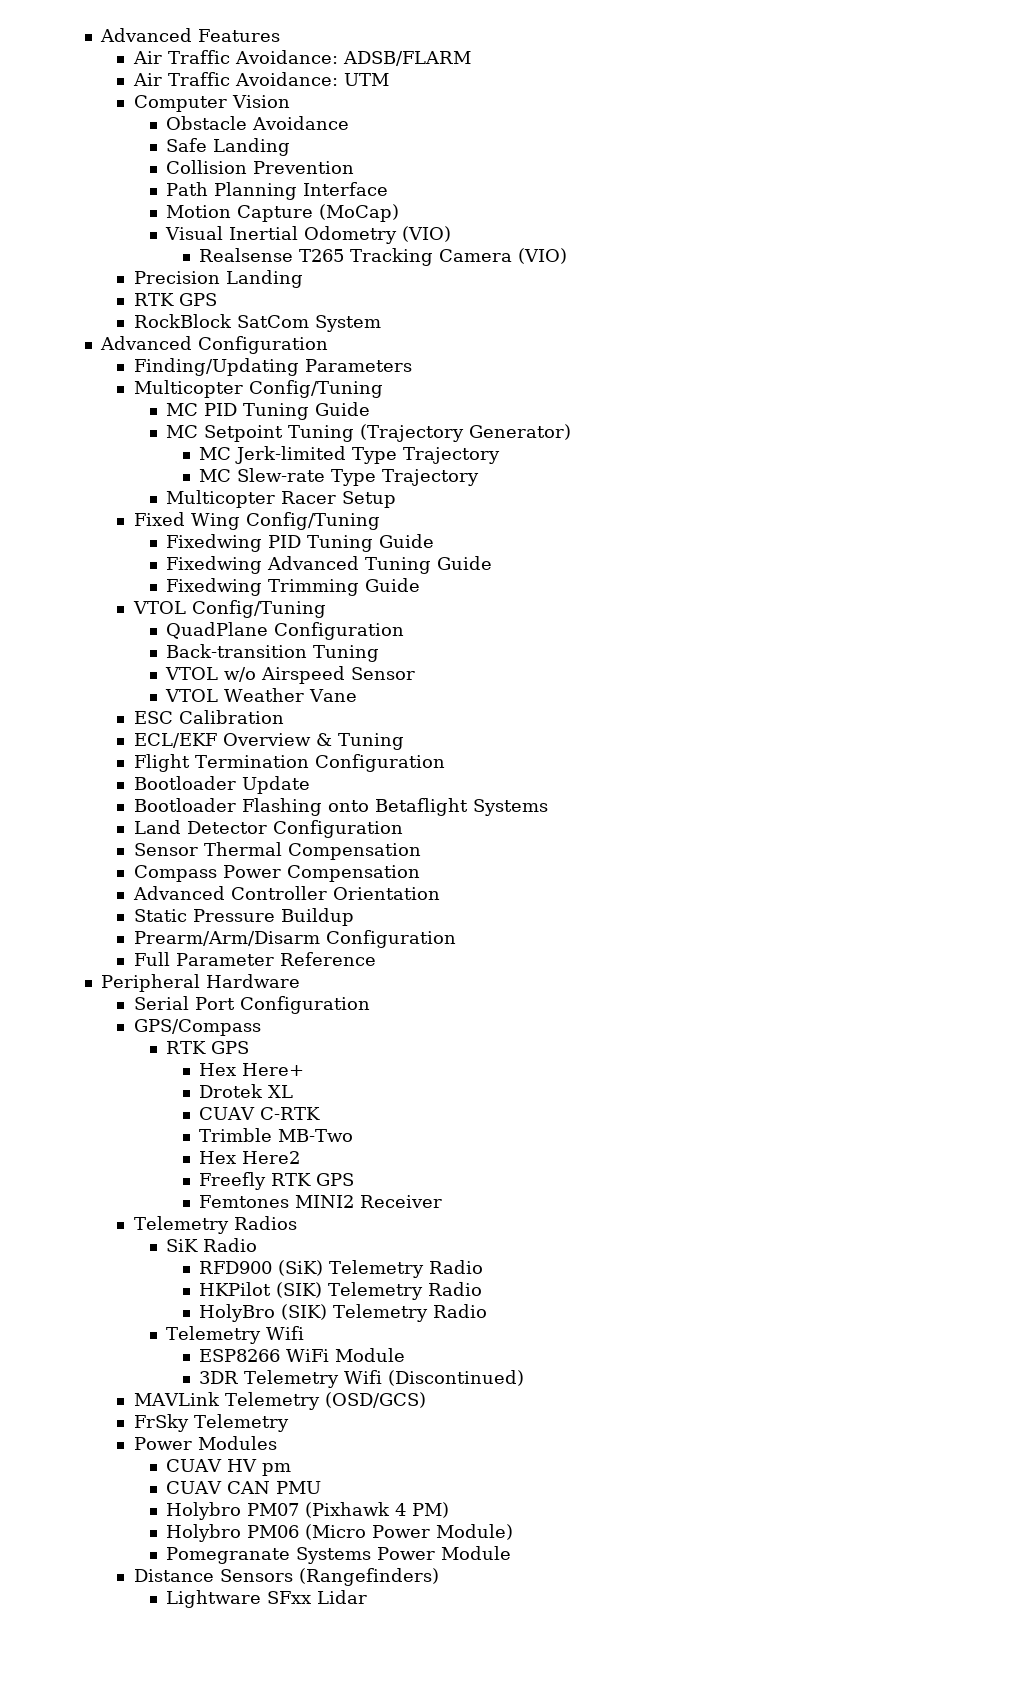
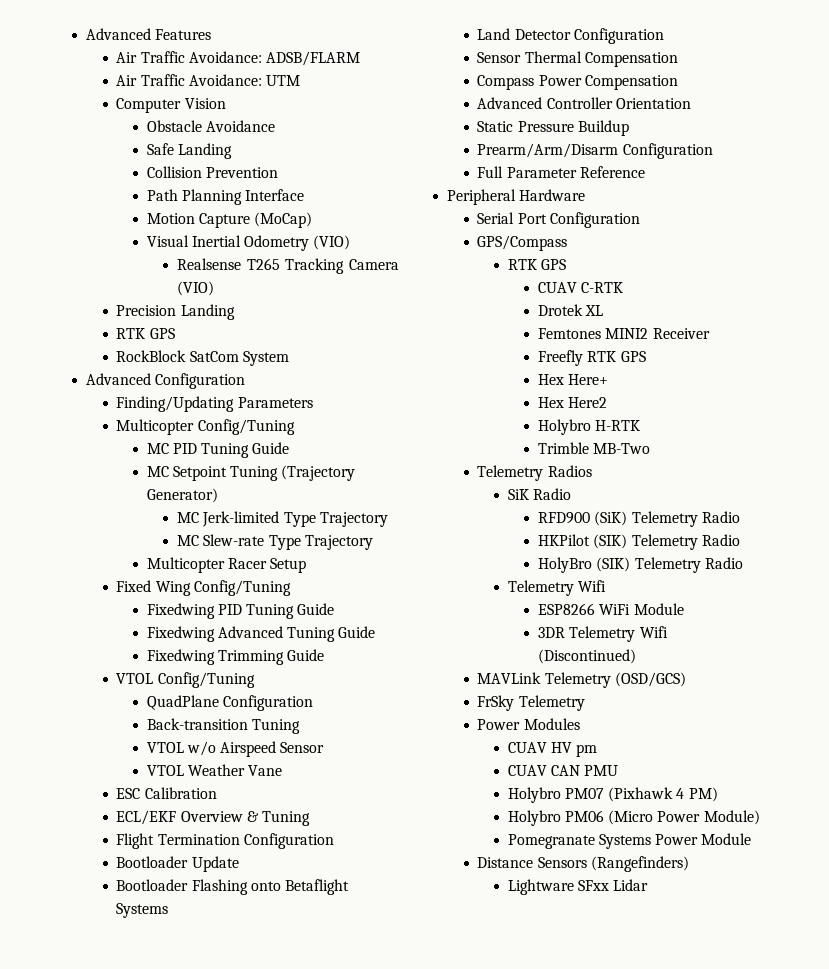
- Hex Here+
+ CUAV C-RTK
- CUAV C-RTK
+ Femtones MINI2 Receiver
+ Freefly RTK GPS
+ Hex Here+
+ Hex Here2
+ Holybro H-RTK
  Trimble MB-Two
- Hex Here2
- Freefly RTK GPS
- Femtones MINI2 Receiver

